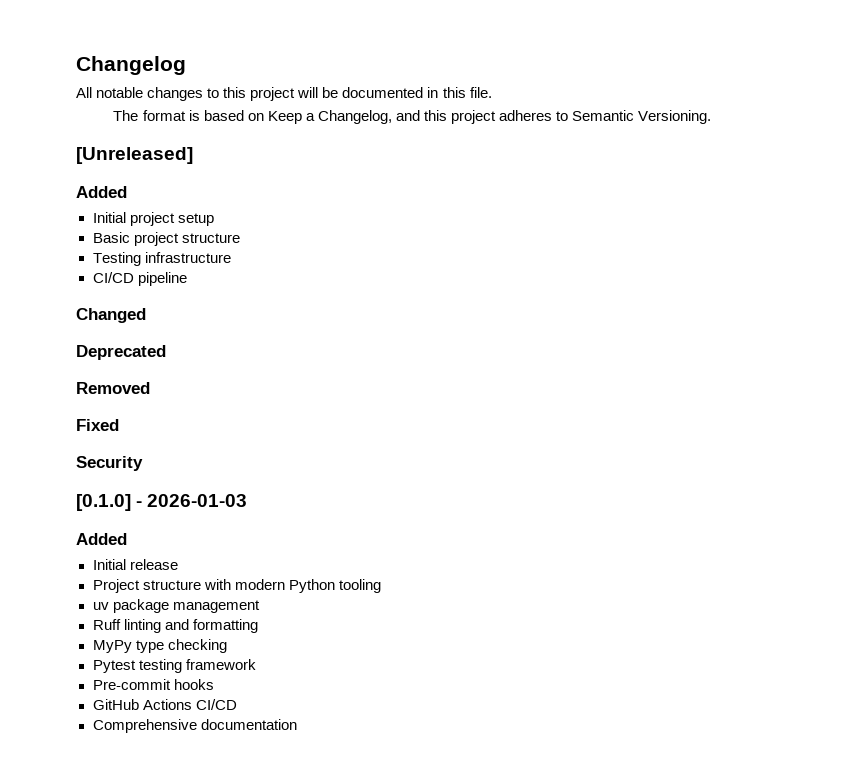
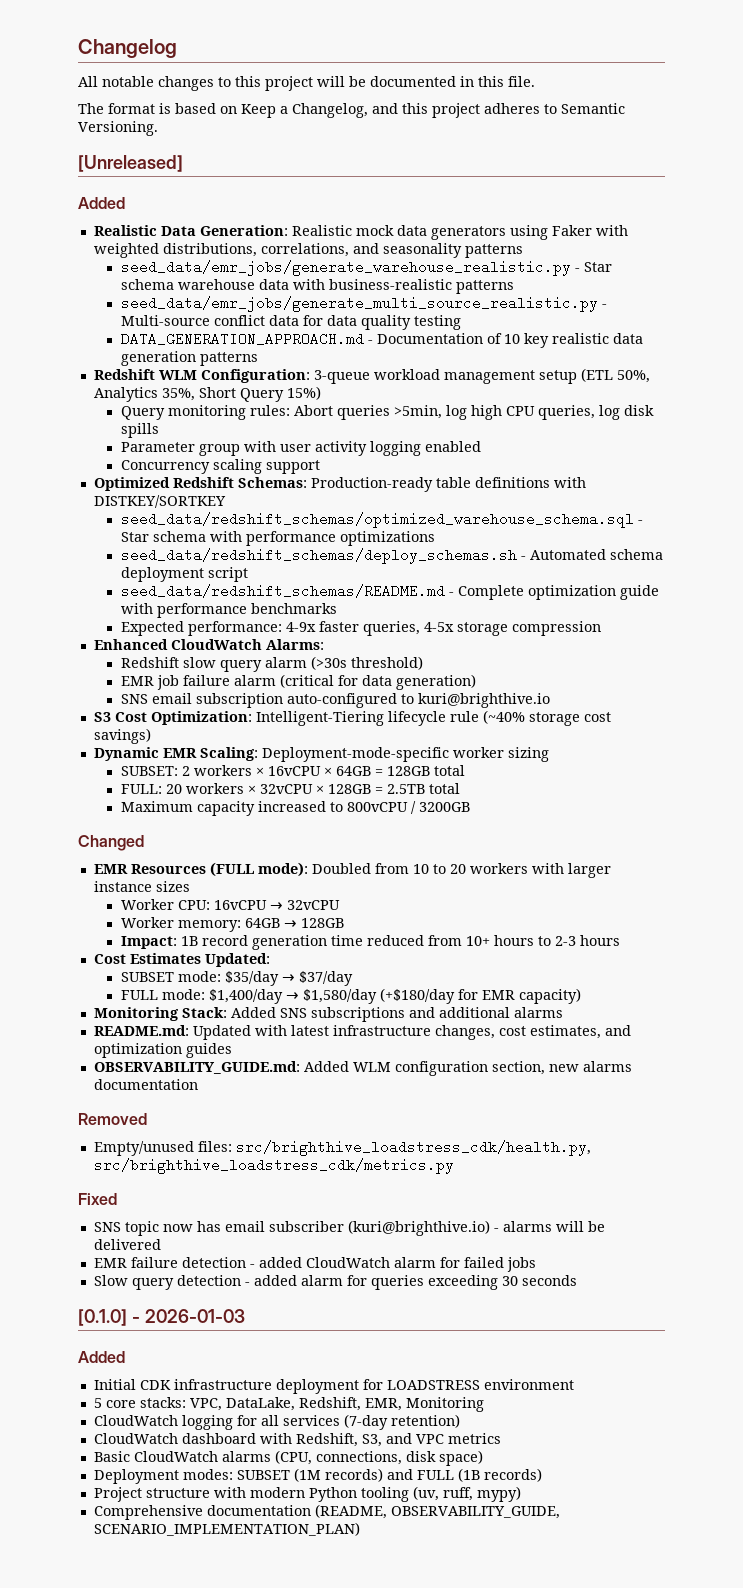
- Initial project setup
- Basic project structure
- Testing infrastructure
- CI/CD pipeline
+ Realistic Data Generation: Realistic mock data generators using Faker with weighted distributions, correlations, and seasonality patterns
+ seed_data/emr_jobs/generate_warehouse_realistic.py - Star schema warehouse data with business-realistic patterns
+ seed_data/emr_jobs/generate_multi_source_realistic.py - Multi-source conflict data for data quality testing
+ DATA_GENERATION_APPROACH.md - Documentation of 10 key realistic data generation patterns
+ Redshift WLM Configuration: 3-queue workload management setup (ETL 50%, Analytics 35%, Short Query 15%)
+ Query monitoring rules: Abort queries >5min, log high CPU queries, log disk spills
+ Parameter group with user activity logging enabled
+ Concurrency scaling support
+ Optimized Redshift Schemas: Production-ready table definitions with DISTKEY/SORTKEY
+ seed_data/redshift_schemas/optimized_warehouse_schema.sql - Star schema with performance optimizations
+ seed_data/redshift_schemas/deploy_schemas.sh - Automated schema deployment script
+ seed_data/redshift_schemas/README.md - Complete optimization guide with performance benchmarks
+ Expected performance: 4-9x faster queries, 4-5x storage compression
+ Enhanced CloudWatch Alarms:
+ Redshift slow query alarm (>30s threshold)
+ EMR job failure alarm (critical for data generation)
+ SNS email subscription auto-configured to kuri@brighthive.io
+ S3 Cost Optimization: Intelligent-Tiering lifecycle rule (~40% storage cost savings)
+ Dynamic EMR Scaling: Deployment-mode-specific worker sizing
+ SUBSET: 2 workers × 16vCPU × 64GB = 128GB total
+ FULL: 20 workers × 32vCPU × 128GB = 2.5TB total
+ Maximum capacity increased to 800vCPU / 3200GB
  Changed
- Deprecated
+ EMR Resources (FULL mode): Doubled from 10 to 20 workers with larger instance sizes
+ Worker CPU: 16vCPU → 32vCPU
+ Worker memory: 64GB → 128GB
+ Impact: 1B record generation time reduced from 10+ hours to 2-3 hours
+ Cost Estimates Updated:
+ SUBSET mode: $35/day → $37/day
+ FULL mode: $1,400/day → $1,580/day (+$180/day for EMR capacity)
+ Monitoring Stack: Added SNS subscriptions and additional alarms
+ README.md: Updated with latest infrastructure changes, cost estimates, and optimization guides
+ OBSERVABILITY_GUIDE.md: Added WLM configuration section, new alarms documentation
  Removed
+ Empty/unused files: src/brighthive_loadstress_cdk/health.py, src/brighthive_loadstress_cdk/metrics.py
  Fixed
- Security
+ SNS topic now has email subscriber (kuri@brighthive.io) - alarms will be delivered
+ EMR failure detection - added CloudWatch alarm for failed jobs
+ Slow query detection - added alarm for queries exceeding 30 seconds
- Initial release
+ Initial CDK infrastructure deployment for LOADSTRESS environment
+ 5 core stacks: VPC, DataLake, Redshift, EMR, Monitoring
+ CloudWatch logging for all services (7-day retention)
+ CloudWatch dashboard with Redshift, S3, and VPC metrics
+ Basic CloudWatch alarms (CPU, connections, disk space)
+ Deployment modes: SUBSET (1M records) and FULL (1B records)
- Project structure with modern Python tooling
- uv package management
- Ruff linting and formatting
- MyPy type checking
- Pytest testing framework
- Pre-commit hooks
- GitHub Actions CI/CD
+ Project structure with modern Python tooling (uv, ruff, mypy)
- Comprehensive documentation
+ Comprehensive documentation (README, OBSERVABILITY_GUIDE, SCENARIO_IMPLEMENTATION_PLAN)

